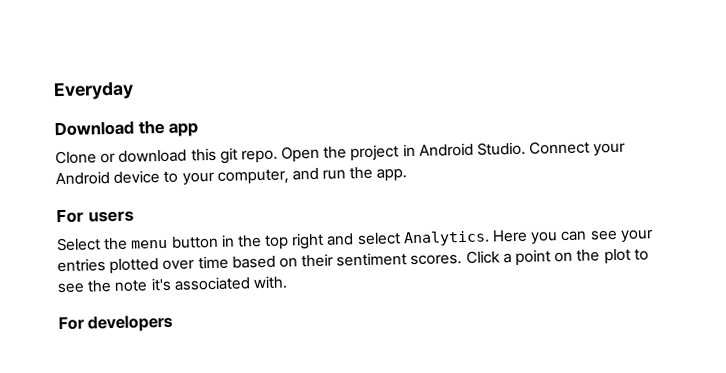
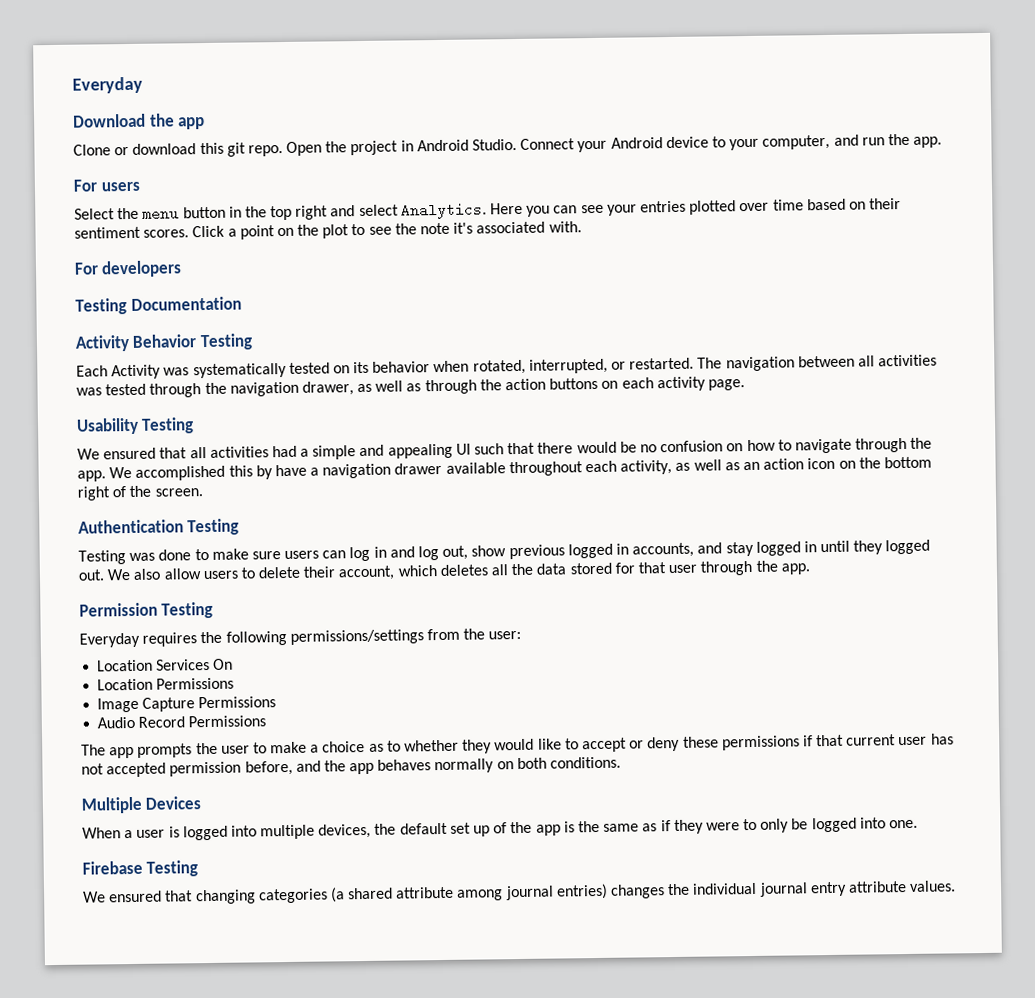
+ Testing Documentation
+ Activity Behavior Testing
+ Each Activity was systematically tested on its behavior when rotated, interrupted, or restarted. The navigation between all activities was tested through the navigation drawer, as well as through the action buttons on each activity page.
+ Usability Testing
+ We ensured that all activities had a simple and appealing UI such that there would be no confusion on how to navigate through the app. We accomplished this by have a navigation drawer available throughout each activity, as well as an action icon on the bottom right of the screen.
+ Authentication Testing
+ Testing was done to make sure users can log in and log out, show previous logged in accounts, and stay logged in until they logged out. We also allow users to delete their account, which deletes all the data stored for that user through the app.
+ Permission Testing
+ Everyday requires the following permissions/settings from the user:
+ Location Services On
+ Location Permissions
+ Image Capture Permissions
+ Audio Record Permissions
+ The app prompts the user to make a choice as to whether they would like to accept or deny these permissions if that current user has not accepted permission before, and the app behaves normally on both conditions.
+ Multiple Devices
+ When a user is logged into multiple devices, the default set up of the app is the same as if they were to only be logged into one.
+ Firebase Testing
+ We ensured that changing categories (a shared attribute among journal entries) changes the individual journal entry attribute values.

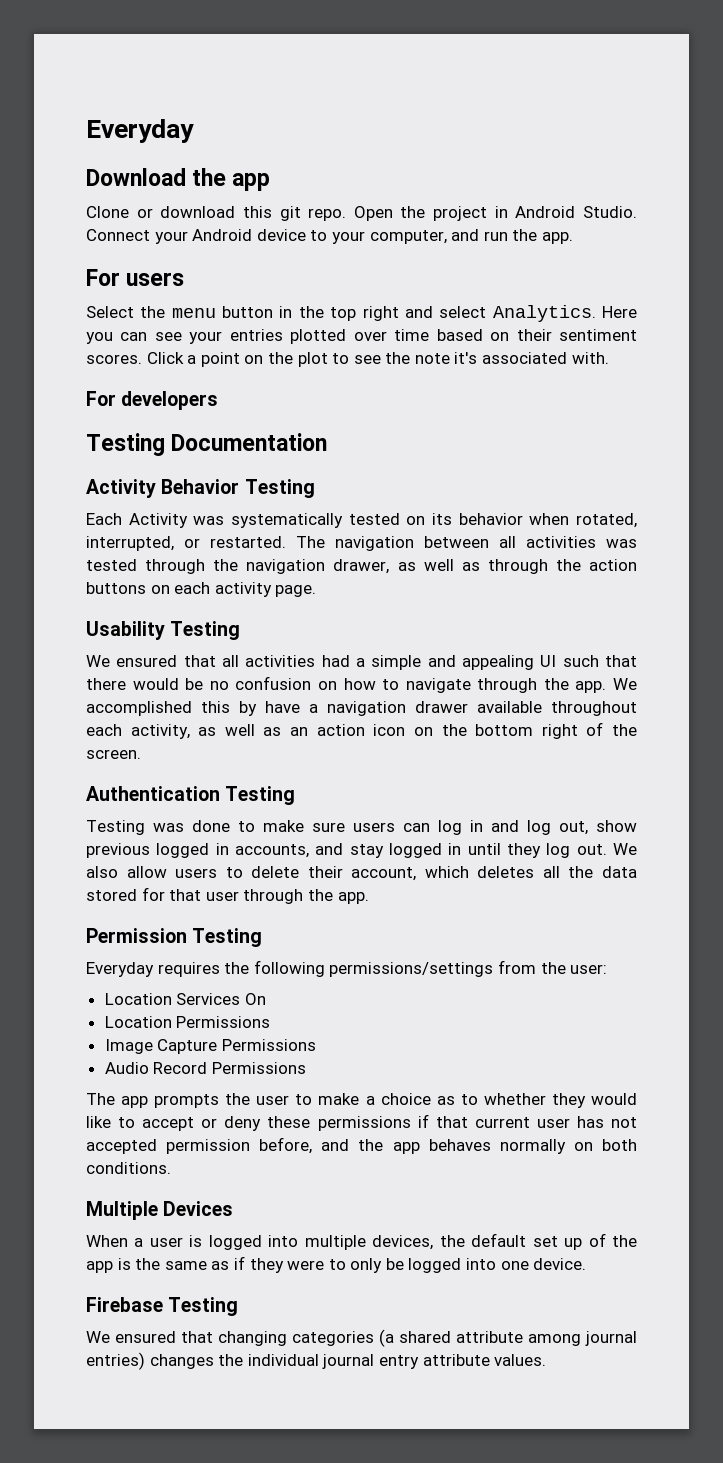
- Testing was done to make sure users can log in and log out, show previous logged in accounts, and stay logged in until they logged out.
+ Testing was done to make sure users can log in and log out, show previous logged in accounts, and stay logged in until they log out.
- When a user is logged into multiple devices, the default set up of the app is the same as if they were to only be logged into one.
+ When a user is logged into multiple devices, the default set up of the app is the same as if they were to only be logged into one device.

